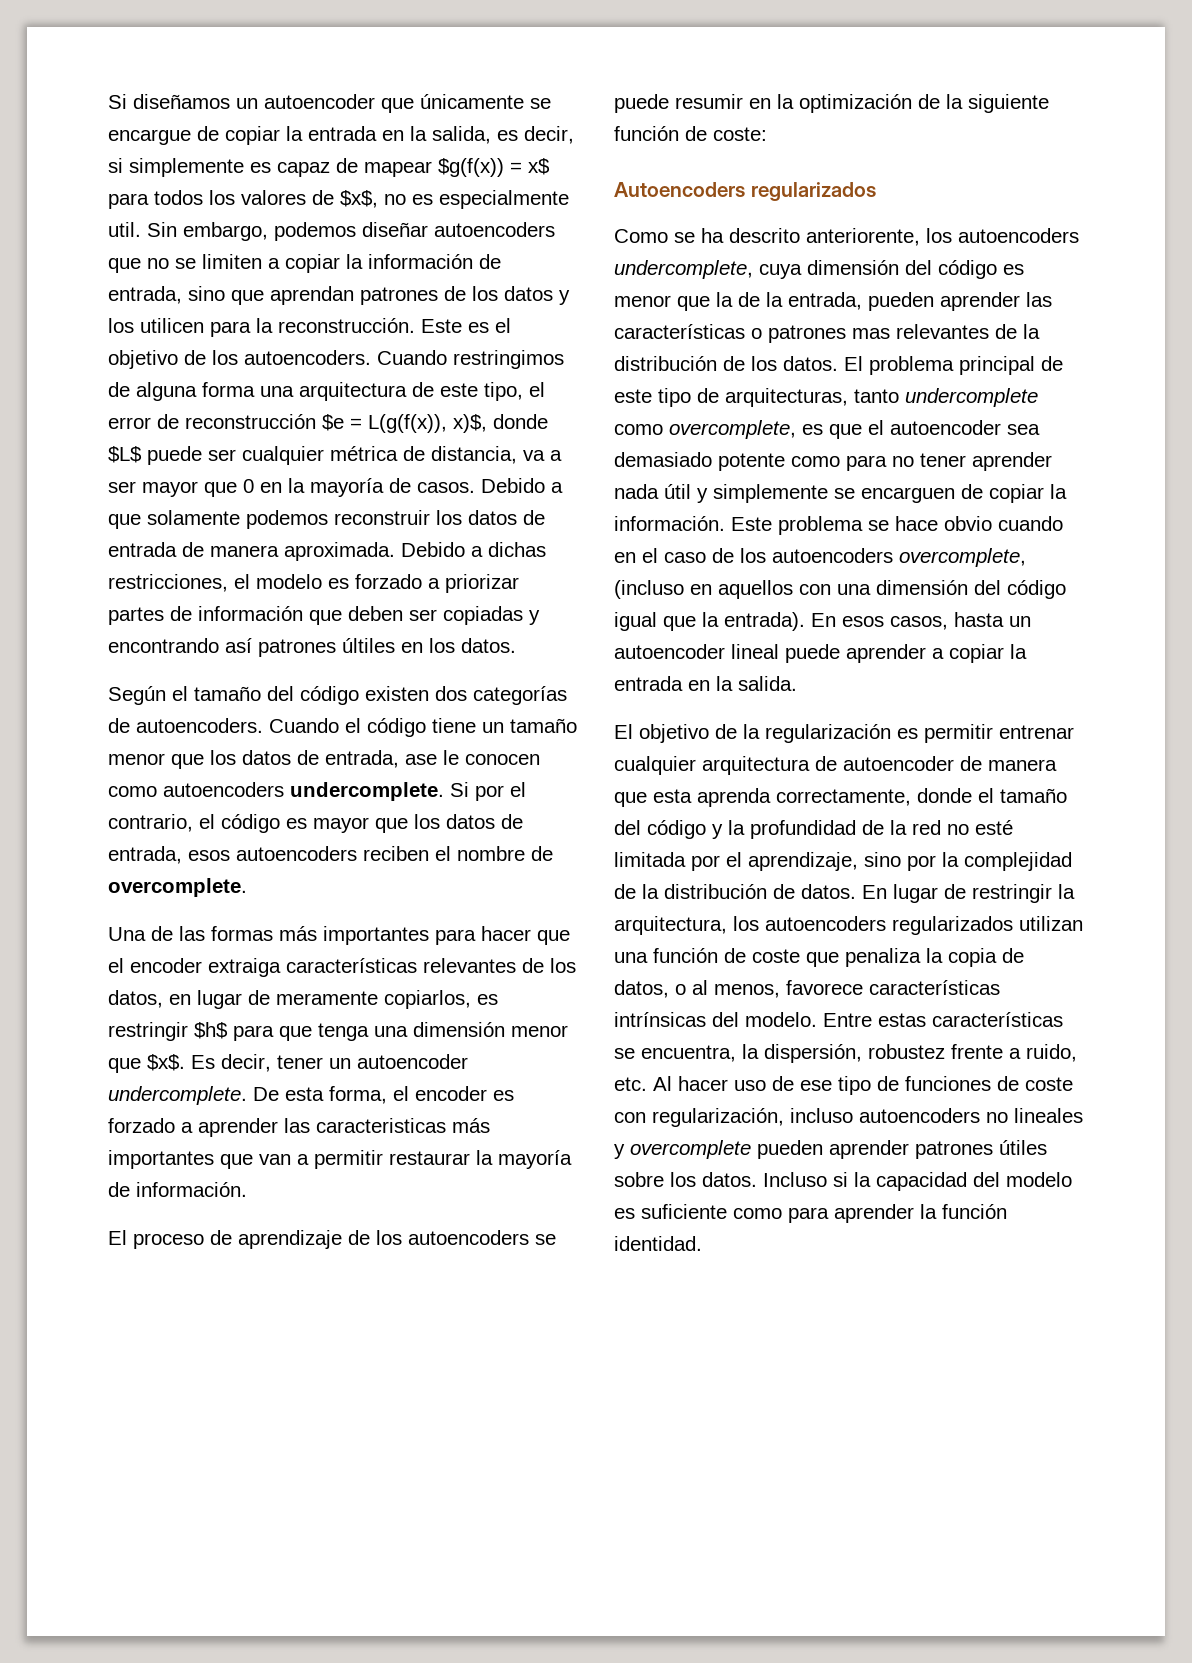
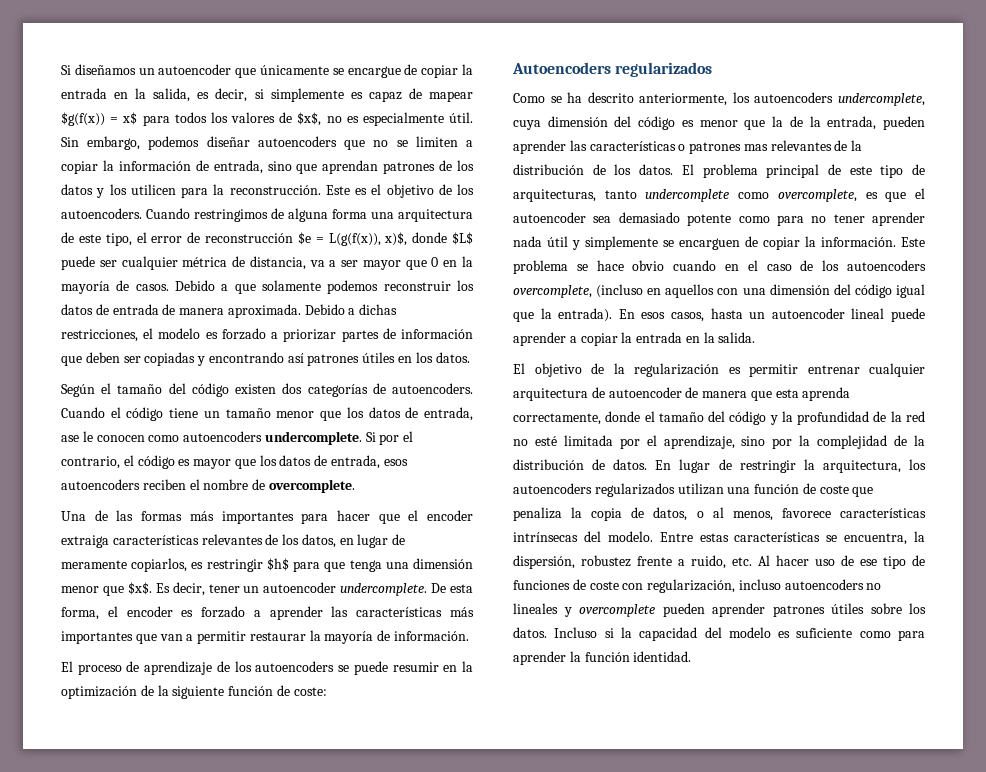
- Si diseñamos un autoencoder que únicamente se encargue de copiar la entrada en la salida, es decir, si simplemente es capaz de mapear $g(f(x)) = x$ para todos los valores de $x$, no es especialmente util.
+ Si diseñamos un autoencoder que únicamente se encargue de copiar la entrada en la salida, es decir, si simplemente es capaz de mapear $g(f(x)) = x$ para todos los valores de $x$, no es especialmente útil.
- Debido a dichas restricciones, el modelo es forzado a priorizar partes de información que deben ser copiadas y encontrando así patrones últiles en los datos.
+ Debido a dichas restricciones, el modelo es forzado a priorizar partes de información que deben ser copiadas y encontrando así patrones útiles en los datos.
- De esta forma, el encoder es forzado a aprender las caracteristicas más importantes que van a permitir restaurar la mayoría de información.
+ De esta forma, el encoder es forzado a aprender las características más importantes que van a permitir restaurar la mayoría de información.
- Como se ha descrito anteriorente, los autoencoders undercomplete, cuya dimensión del código es menor que la de la entrada, pueden aprender las características o patrones mas relevantes de la distribución de los datos.
+ Como se ha descrito anteriormente, los autoencoders undercomplete, cuya dimensión del código es menor que la de la entrada, pueden aprender las características o patrones mas relevantes de la distribución de los datos.
- En lugar de restringir la arquitectura, los autoencoders regularizados utilizan una función de coste que penaliza la copia de datos, o al menos, favorece características intrínsicas del modelo.
+ En lugar de restringir la arquitectura, los autoencoders regularizados utilizan una función de coste que penaliza la copia de datos, o al menos, favorece características intrínsecas del modelo.

